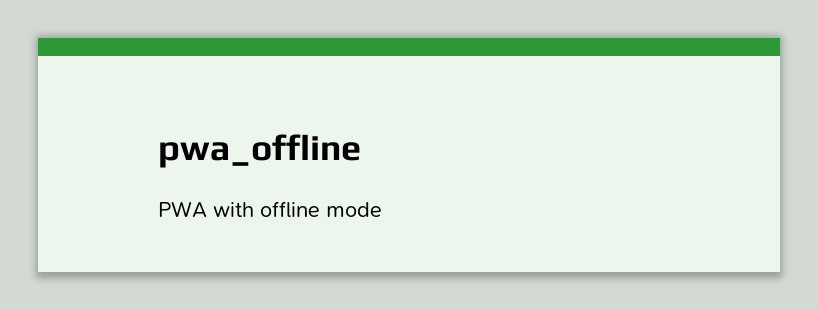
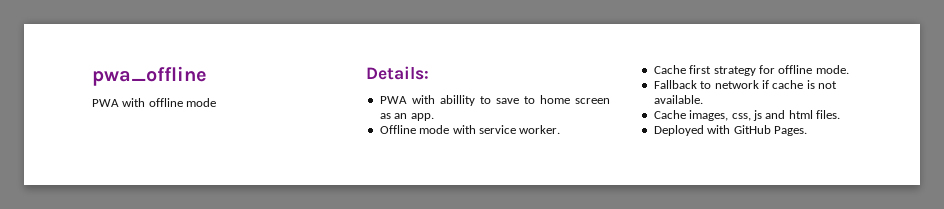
+ Details:
+ PWA with abillity to save to home screen as an app.
+ Offline mode with service worker.
+ Cache first strategy for offline mode.
+ Fallback to network if cache is not available.
+ Cache images, css, js and html files.
+ Deployed with GitHub Pages.

